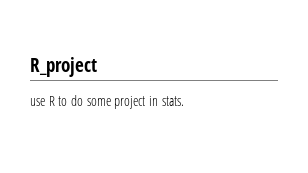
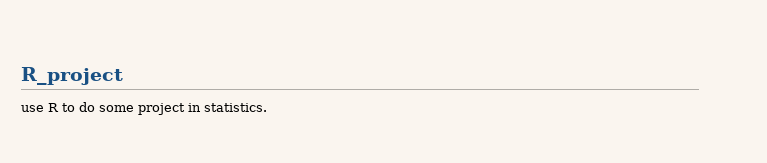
- use R to do some project in stats.
+ use R to do some project in statistics.

